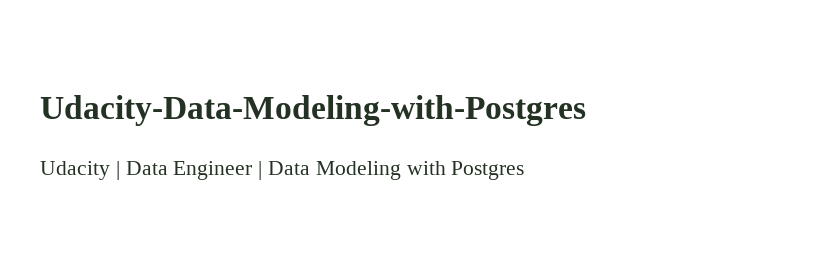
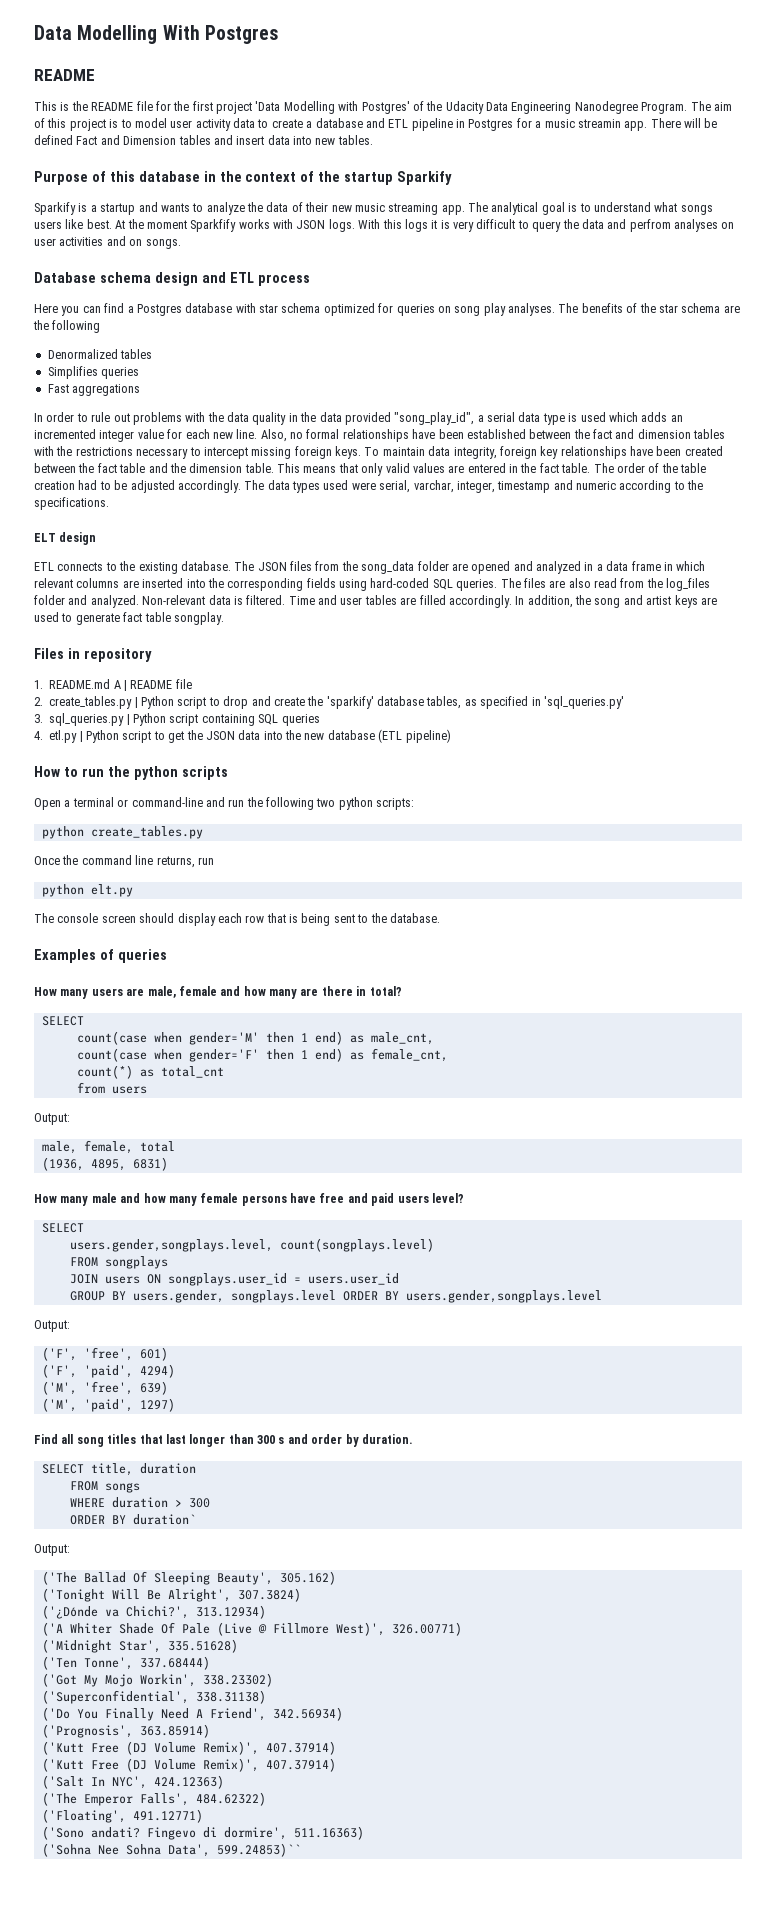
- Udacity-Data-Modeling-with-Postgres
- Udacity | Data Engineer | Data Modeling with Postgres
+ Data Modelling With Postgres
+ README
+ This is the README file for the first project 'Data Modelling with Postgres' of the Udacity Data Engineering Nanodegree Program. The aim of this project is to model user activity data to create a database and ETL pipeline in Postgres for a music streamin app. There will be defined Fact and Dimension tables and insert data into new tables.
+ Purpose of this database in the context of the startup Sparkify
+ Sparkify is a startup and wants to analyze the data of their new music streaming app. The analytical goal is to understand what songs users like best. At the moment Sparkfify works with JSON logs. With this logs it is very difficult to query the data and perfrom analyses on user activities and on songs.
+ Database schema design and ETL process
+ Here you can find a Postgres database with star schema optimized for queries on song play analyses. The benefits of the star schema are the following
+ Denormalized tables
+ Simplifies queries
+ Fast aggregations
+ In order to rule out problems with the data quality in the data provided "song_play_id", a serial data type is used which adds an incremented integer value for each new line. Also, no formal relationships have been established between the fact and dimension tables with the restrictions necessary to intercept missing foreign keys. To maintain data integrity, foreign key relationships have been created between the fact table and the dimension table. This means that only valid values are entered in the fact table. The order of the table creation had to be adjusted accordingly. The data types used were serial, varchar, integer, timestamp and numeric according to the specifications.
+ ELT design
+ ETL connects to the existing database. The JSON files from the song_data folder are opened and analyzed in a data frame in which relevant columns are inserted into the corresponding fields using hard-coded SQL queries. The files are also read from the log_files folder and analyzed. Non-relevant data is filtered. Time and user tables are filled accordingly. In addition, the song and artist keys are used to generate fact table songplay.
+ Files in repository
+ 1. README.md A | README file
+ 2. create_tables.py | Python script to drop and create the 'sparkify' database tables, as specified in 'sql_queries.py'
+ 3. sql_queries.py | Python script containing SQL queries
+ 4. etl.py | Python script to get the JSON data into the new database (ETL pipeline)
+ How to run the python scripts
+ Open a terminal or command-line and run the following two python scripts:
+ python create_tables.py
+ Once the command line returns, run
+ python elt.py
+ The console screen should display each row that is being sent to the database.
+ Examples of queries
+ How many users are male, female and how many are there in total?
+ SELECT
+ count(case when gender='M' then 1 end) as male_cnt,
+ count(case when gender='F' then 1 end) as female_cnt,
+ count(*) as total_cnt
+ from users
+ Output:
+ male, female, total
+ (1936, 4895, 6831)
+ How many male and how many female persons have free and paid users level?
+ SELECT
+ users.gender,songplays.level, count(songplays.level)
+ FROM songplays
+ JOIN users ON songplays.user_id = users.user_id
+ GROUP BY users.gender, songplays.level ORDER BY users.gender,songplays.level
+ Output:
+ ('F', 'free', 601)
+ ('F', 'paid', 4294)
+ ('M', 'free', 639)
+ ('M', 'paid', 1297)
+ Find all song titles that last longer than 300 s and order by duration.
+ SELECT title, duration
+ FROM songs
+ WHERE duration > 300
+ ORDER BY duration`
+ Output:
+ ('The Ballad Of Sleeping Beauty', 305.162)
+ ('Tonight Will Be Alright', 307.3824)
+ ('¿Dónde va Chichi?', 313.12934)
+ ('A Whiter Shade Of Pale (Live @ Fillmore West)', 326.00771)
+ ('Midnight Star', 335.51628)
+ ('Ten Tonne', 337.68444)
+ ('Got My Mojo Workin', 338.23302)
+ ('Superconfidential', 338.31138)
+ ('Do You Finally Need A Friend', 342.56934)
+ ('Prognosis', 363.85914)
+ ('Kutt Free (DJ Volume Remix)', 407.37914)
+ ('Kutt Free (DJ Volume Remix)', 407.37914)
+ ('Salt In NYC', 424.12363)
+ ('The Emperor Falls', 484.62322)
+ ('Floating', 491.12771)
+ ('Sono andati? Fingevo di dormire', 511.16363)
+ ('Sohna Nee Sohna Data', 599.24853)``

